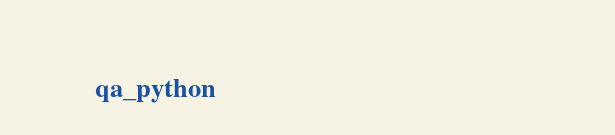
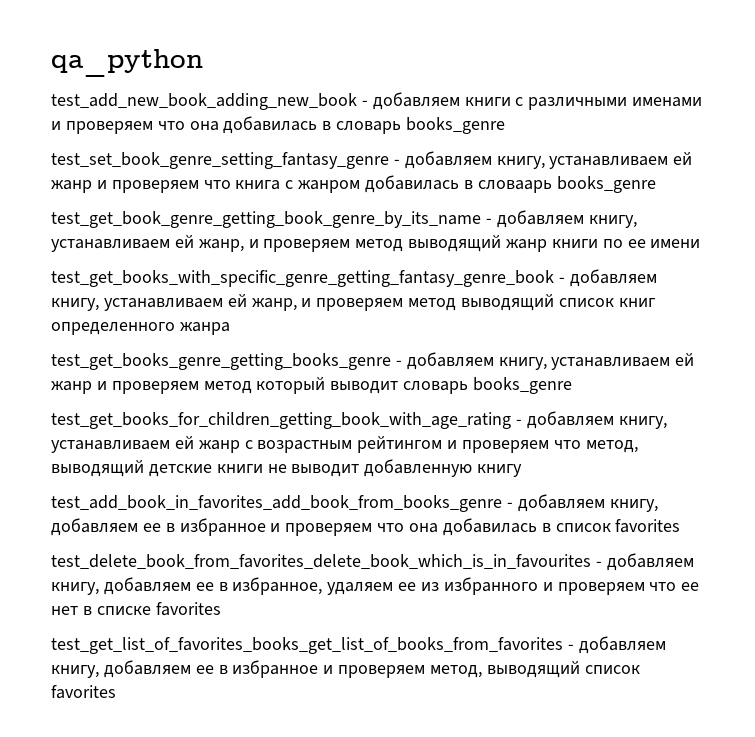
+ test_add_new_book_adding_new_book - добавляем книги с различными именами и проверяем что она добавилась в словарь books_genre
+ test_set_book_genre_setting_fantasy_genre - добавляем книгу, устанавливаем ей жанр и проверяем что книга с жанром добавилась в словаарь books_genre
+ test_get_book_genre_getting_book_genre_by_its_name - добавляем книгу, устанавливаем ей жанр, и проверяем метод выводящий жанр книги по ее имени
+ test_get_books_with_specific_genre_getting_fantasy_genre_book - добавляем книгу, устанавливаем ей жанр, и проверяем метод выводящий список книг определенного жанра
+ test_get_books_genre_getting_books_genre - добавляем книгу, устанавливаем ей жанр и проверяем метод который выводит словарь books_genre
+ test_get_books_for_children_getting_book_with_age_rating - добавляем книгу, устанавливаем ей жанр с возрастным рейтингом и проверяем что метод, выводящий детские книги не выводит добавленную книгу
+ test_add_book_in_favorites_add_book_from_books_genre - добавляем книгу, добавляем ее в избранное и проверяем что она добавилась в список favorites
+ test_delete_book_from_favorites_delete_book_which_is_in_favourites - добавляем книгу, добавляем ее в избранное, удаляем ее из избранного и проверяем что ее нет в списке favorites
+ test_get_list_of_favorites_books_get_list_of_books_from_favorites - добавляем книгу, добавляем ее в избранное и проверяем метод, выводящий список favorites

